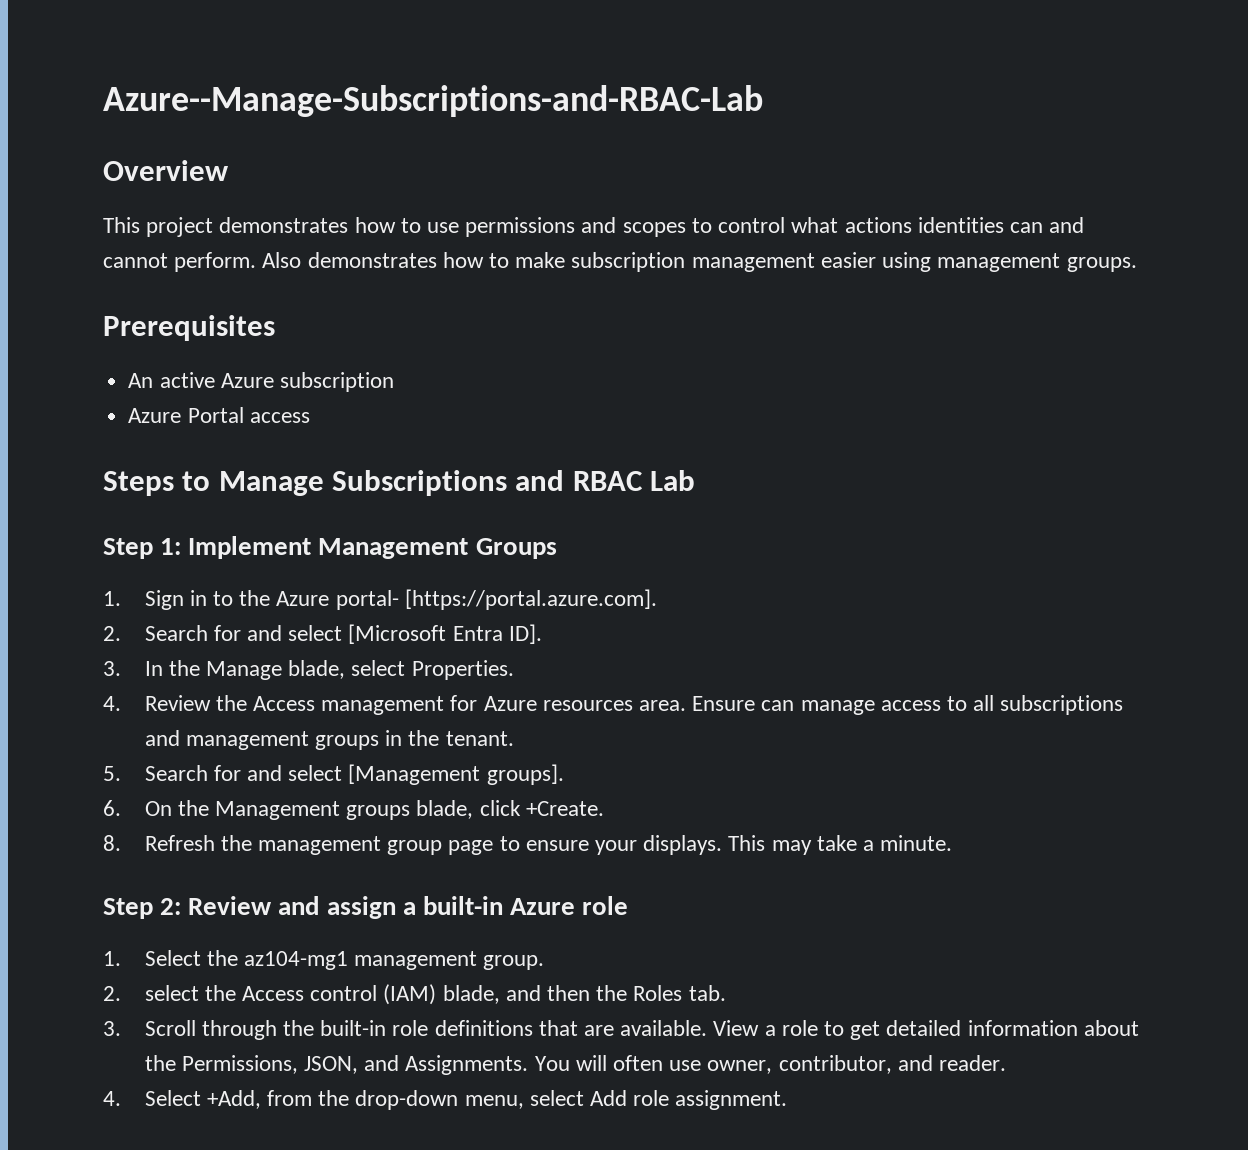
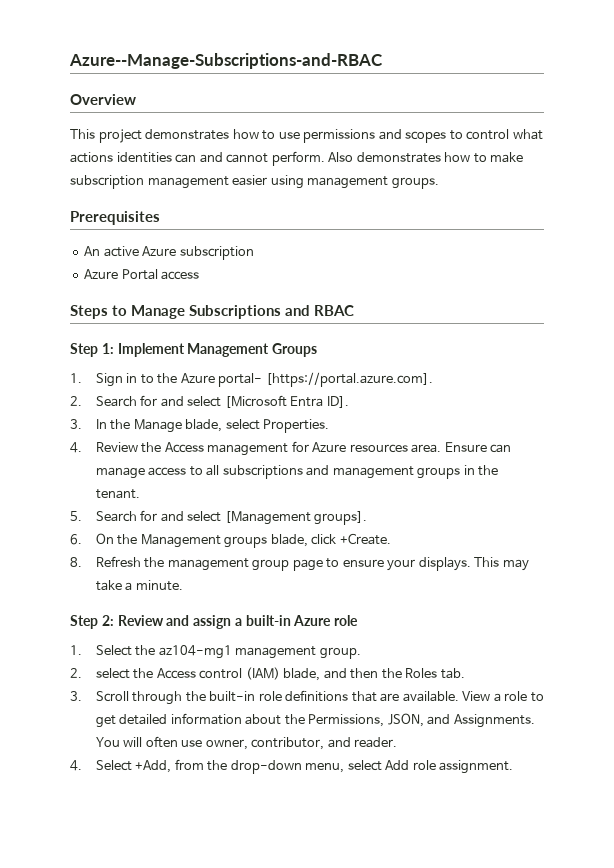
- Azure--Manage-Subscriptions-and-RBAC-Lab
+ Azure--Manage-Subscriptions-and-RBAC
- Steps to Manage Subscriptions and RBAC Lab
+ Steps to Manage Subscriptions and RBAC

